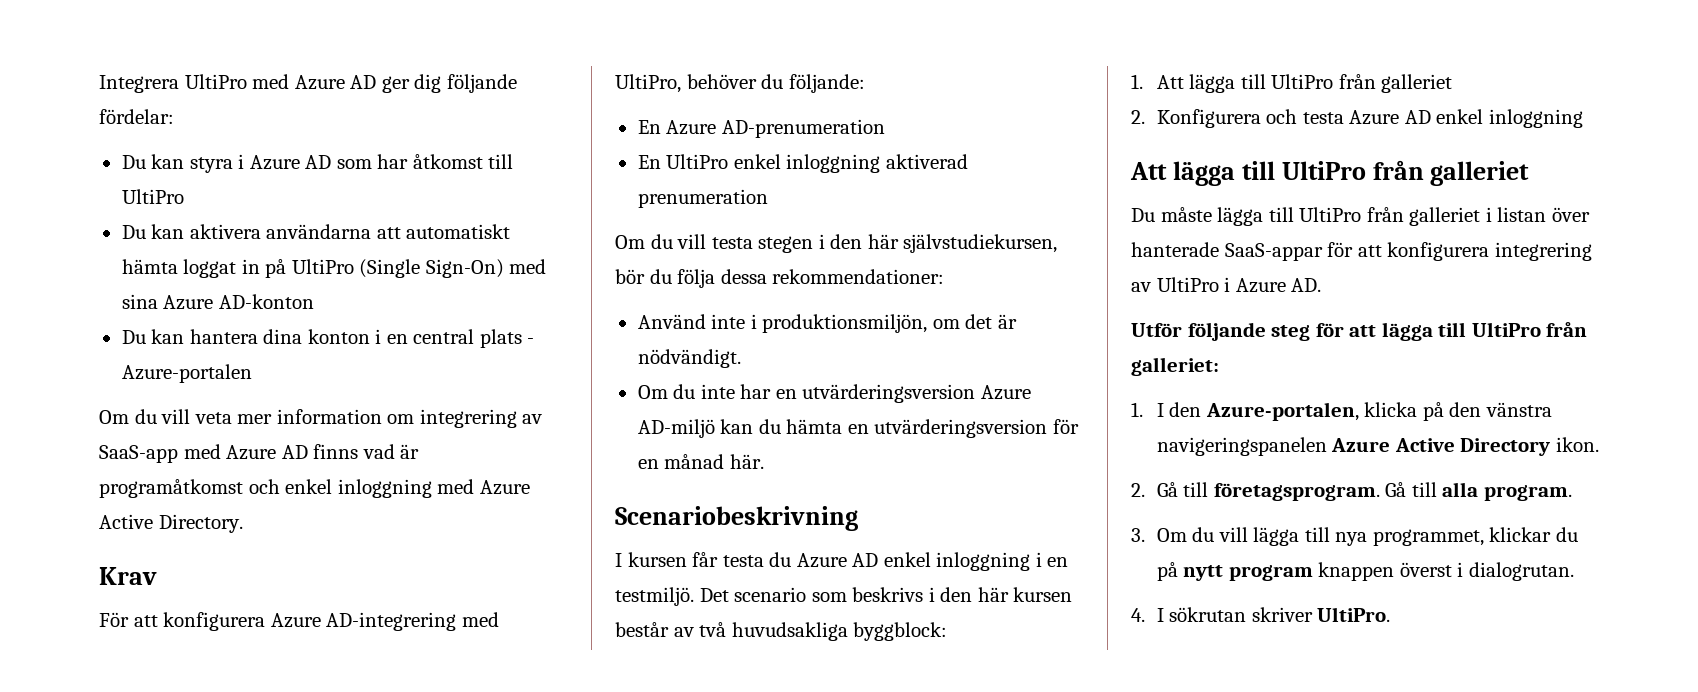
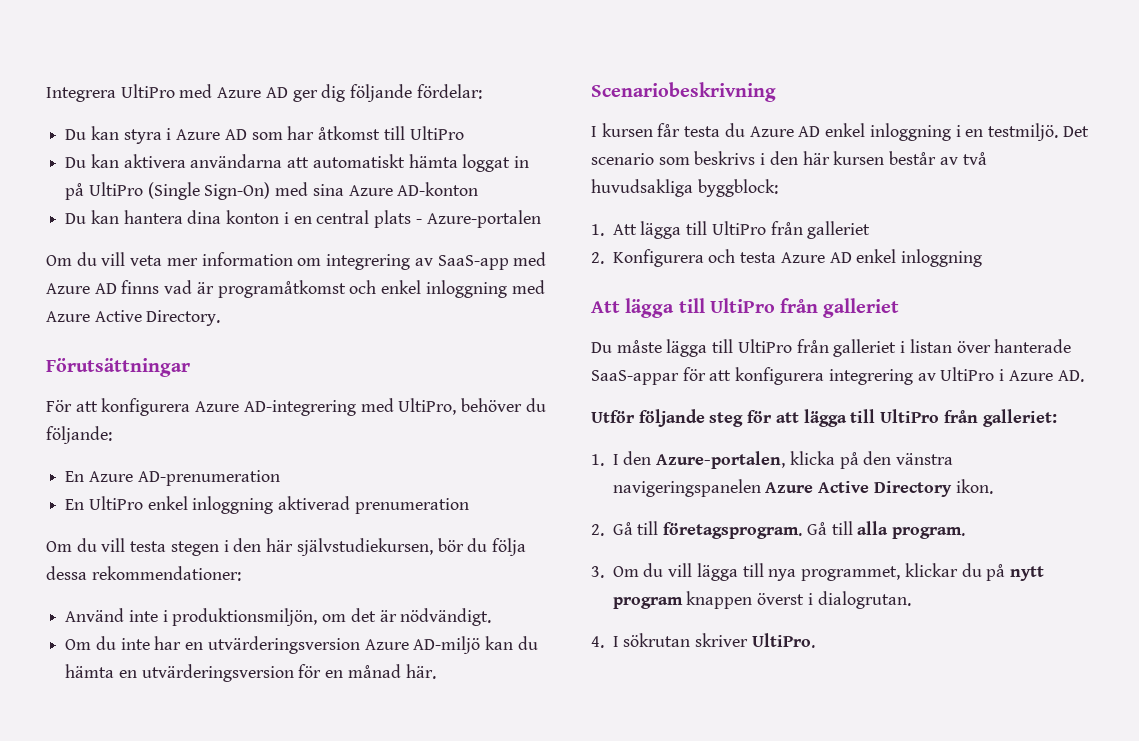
- Krav
+ Förutsättningar

